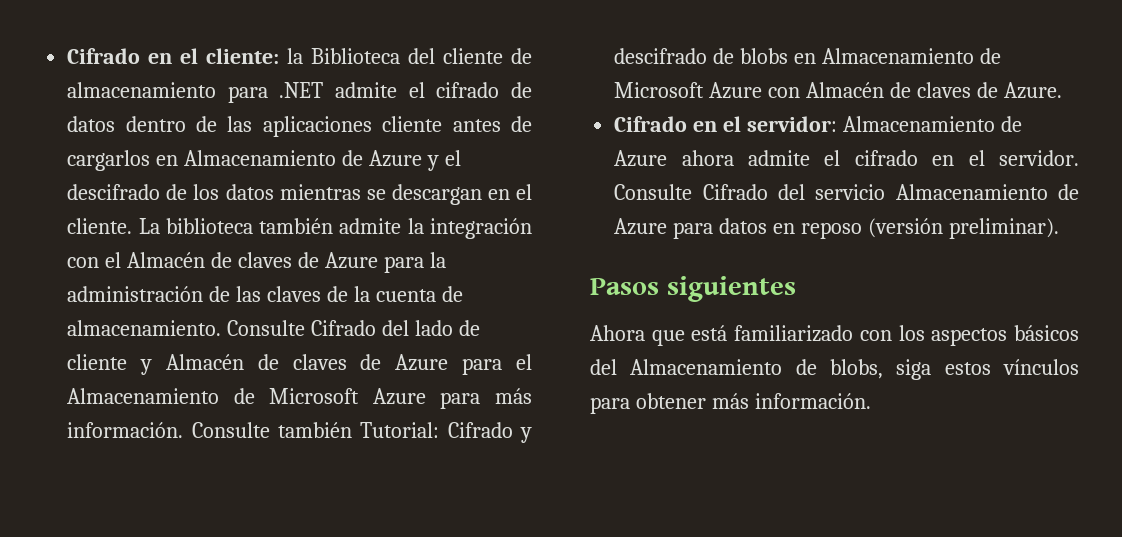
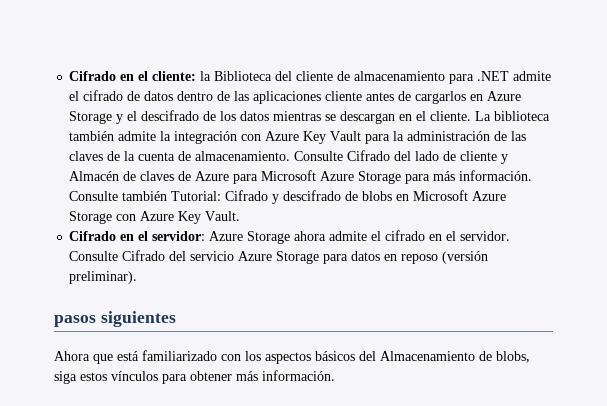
- Cifrado en el cliente: la Biblioteca del cliente de almacenamiento para .NET admite el cifrado de datos dentro de las aplicaciones cliente antes de cargarlos en Almacenamiento de Azure y el descifrado de los datos mientras se descargan en el cliente.
+ Cifrado en el cliente: la Biblioteca del cliente de almacenamiento para .NET admite el cifrado de datos dentro de las aplicaciones cliente antes de cargarlos en Azure Storage y el descifrado de los datos mientras se descargan en el cliente.
- La biblioteca también admite la integración con el Almacén de claves de Azure para la administración de las claves de la cuenta de almacenamiento.
+ La biblioteca también admite la integración con Azure Key Vault para la administración de las claves de la cuenta de almacenamiento.
- Consulte Cifrado del lado de cliente y Almacén de claves de Azure para el Almacenamiento de Microsoft Azure para más información.
+ Consulte Cifrado del lado de cliente y Almacén de claves de Azure para Microsoft Azure Storage para más información.
- Consulte también Tutorial: Cifrado y descifrado de blobs en Almacenamiento de Microsoft Azure con Almacén de claves de Azure.
+ Consulte también Tutorial: Cifrado y descifrado de blobs en Microsoft Azure Storage con Azure Key Vault.
- Cifrado en el servidor: Almacenamiento de Azure ahora admite el cifrado en el servidor.
+ Cifrado en el servidor: Azure Storage ahora admite el cifrado en el servidor.
- Consulte Cifrado del servicio Almacenamiento de Azure para datos en reposo (versión preliminar).
+ Consulte Cifrado del servicio Azure Storage para datos en reposo (versión preliminar).
- Pasos siguientes
+ pasos siguientes

